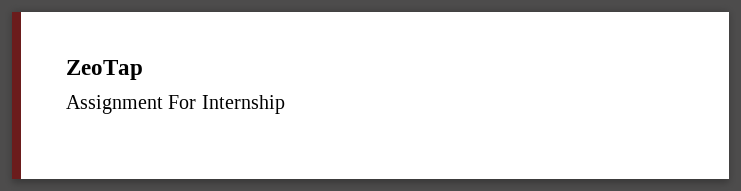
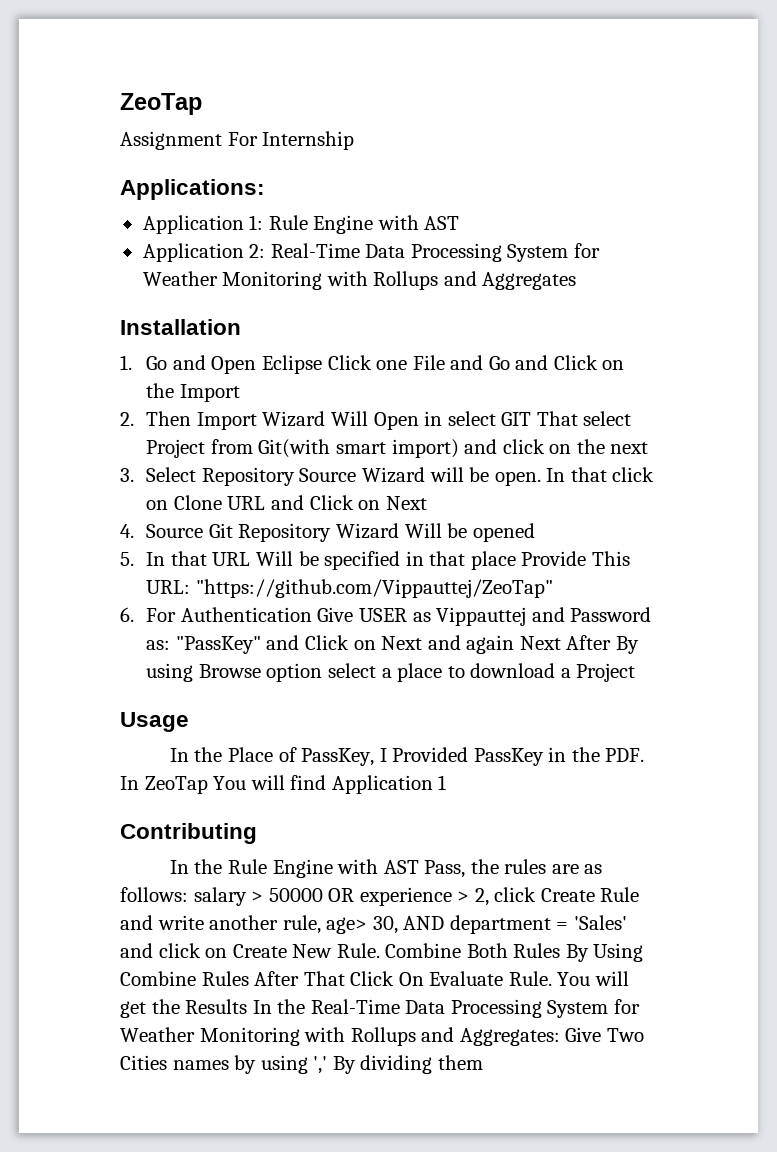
+ Applications:
+ Application 1: Rule Engine with AST
+ Application 2: Real-Time Data Processing System for Weather Monitoring with Rollups and Aggregates
+ Installation
+ 1. Go and Open Eclipse Click one File and Go and Click on the Import
+ 2. Then Import Wizard Will Open in select GIT That select Project from Git(with smart import) and click on the next
+ 3. Select Repository Source Wizard will be open. In that click on Clone URL and Click on Next
+ 4. Source Git Repository Wizard Will be opened
+ 5. In that URL Will be specified in that place Provide This URL: "https://github.com/Vippauttej/ZeoTap"
+ 6. For Authentication Give USER as Vippauttej and Password as: "PassKey" and Click on Next and again Next After By using Browse option select a place to download a Project
+ Usage
+ In the Place of PassKey, I Provided PassKey in the PDF. In ZeoTap You will find Application 1
+ Contributing
+ In the Rule Engine with AST Pass, the rules are as follows: salary > 50000 OR experience > 2, click Create Rule and write another rule, age> 30, AND department = 'Sales' and click on Create New Rule. Combine Both Rules By Using Combine Rules After That Click On Evaluate Rule. You will get the Results In the Real-Time Data Processing System for Weather Monitoring with Rollups and Aggregates: Give Two Cities names by using ',' By dividing them

